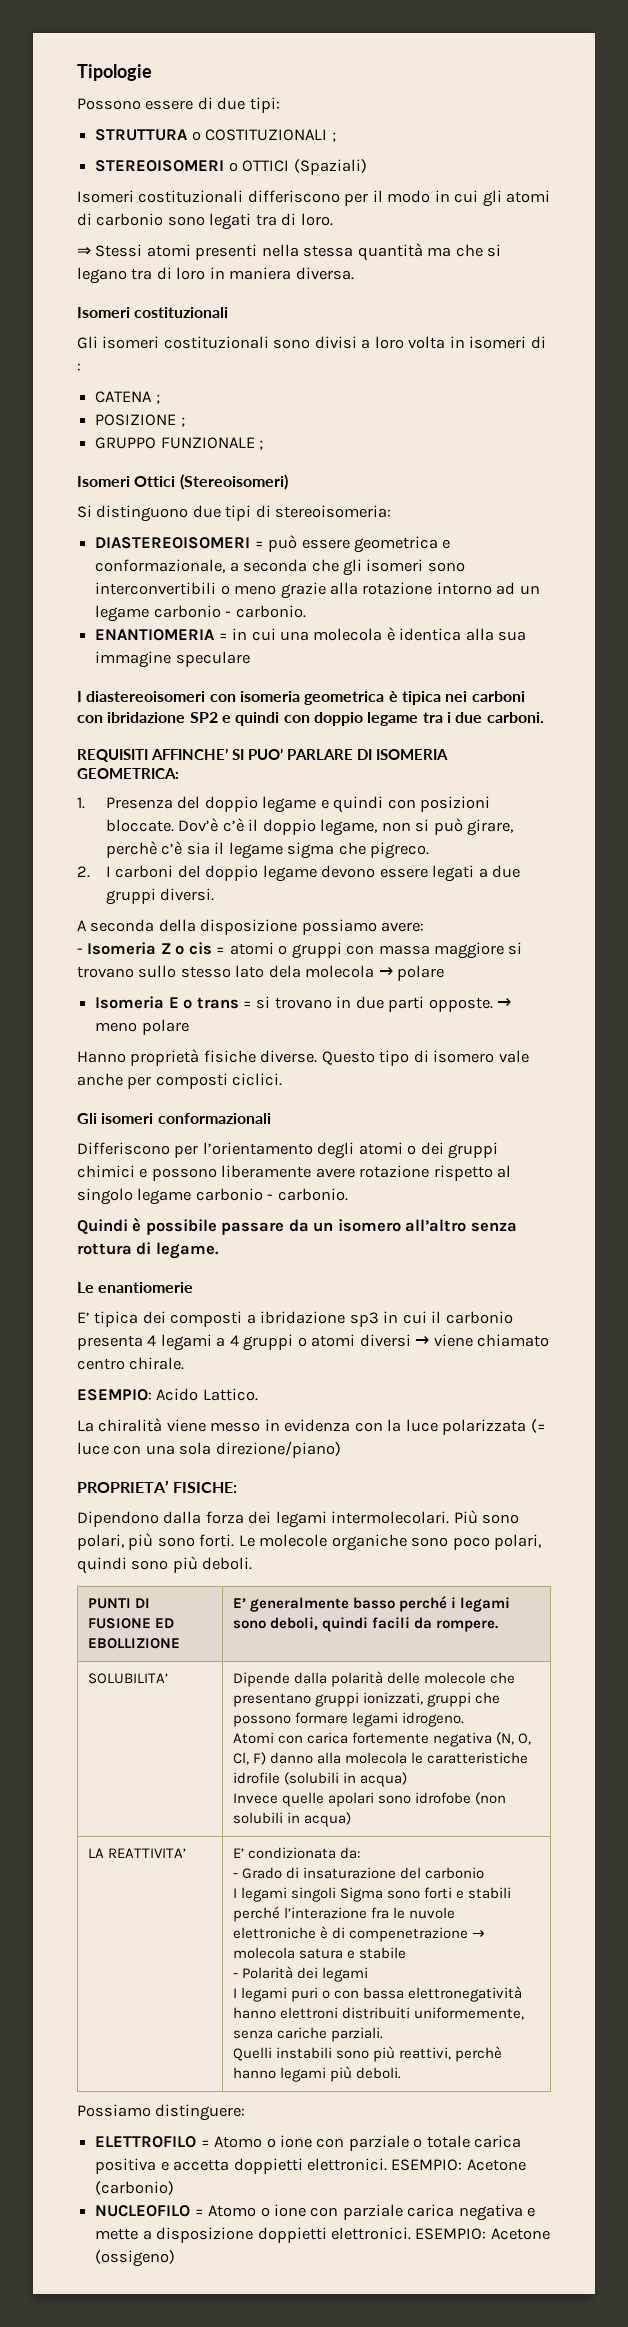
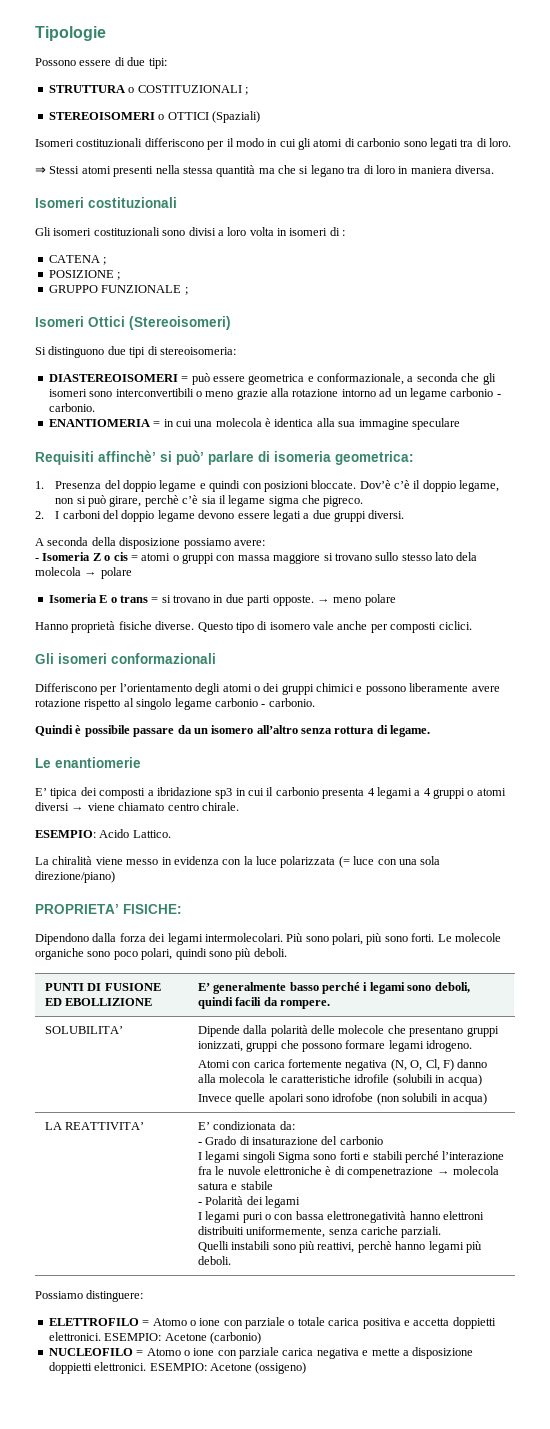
- I diastereoisomeri con isomeria geometrica è tipica nei carboni con ibridazione SP2 e quindi con doppio legame tra i due carboni.
- REQUISITI AFFINCHE’ SI PUO’ PARLARE DI ISOMERIA GEOMETRICA:
+ Requisiti affinchè’ si può’ parlare di isomeria geometrica:

